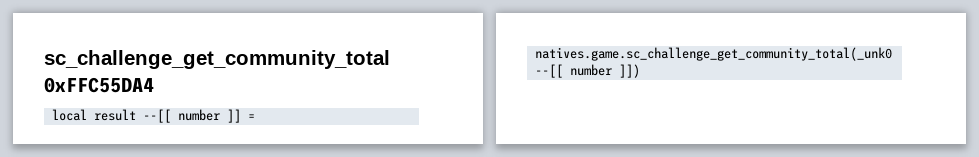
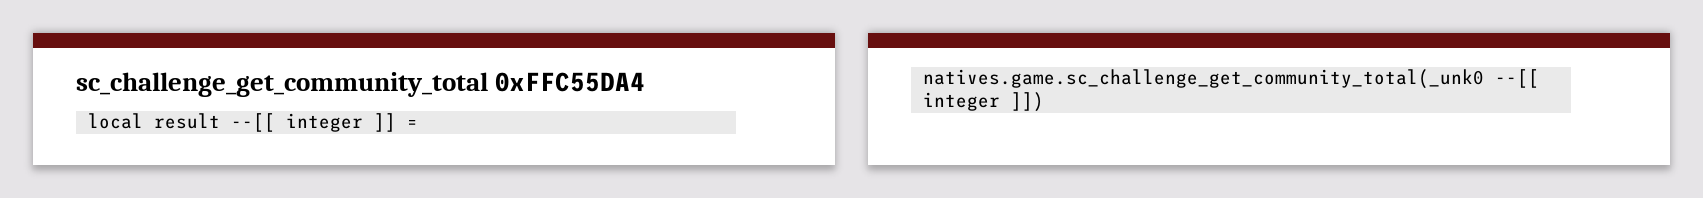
- local result --[[ number ]] = natives.game.sc_challenge_get_community_total(_unk0 --[[ number ]])
+ local result --[[ integer ]] = natives.game.sc_challenge_get_community_total(_unk0 --[[ integer ]])

